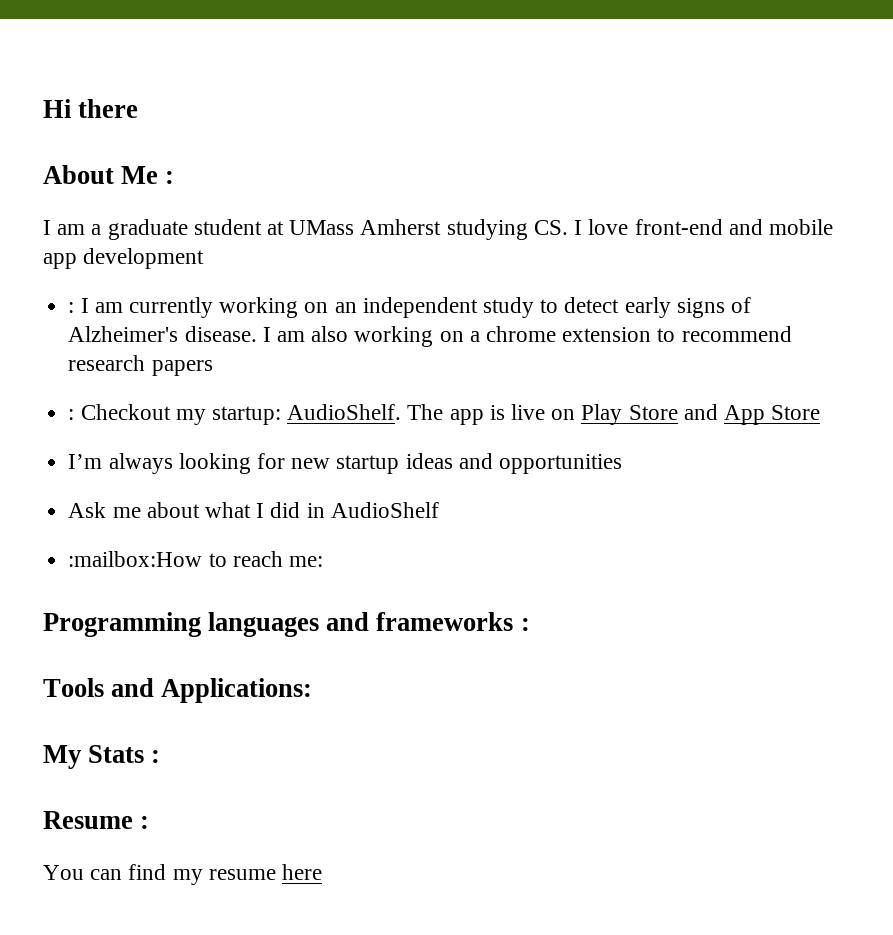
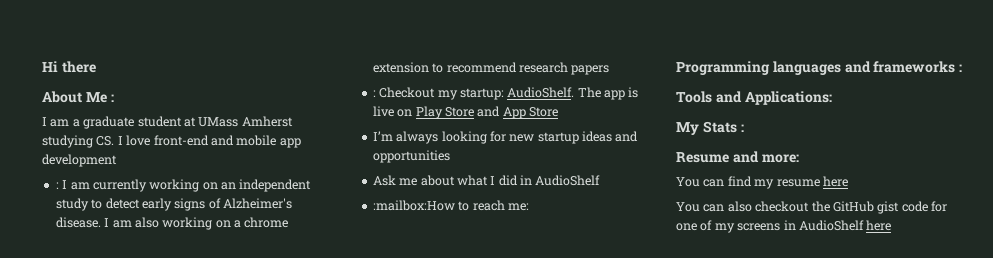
- Resume :
+ Resume and more:
+ You can also checkout the GitHub gist code for one of my screens in AudioShelf here

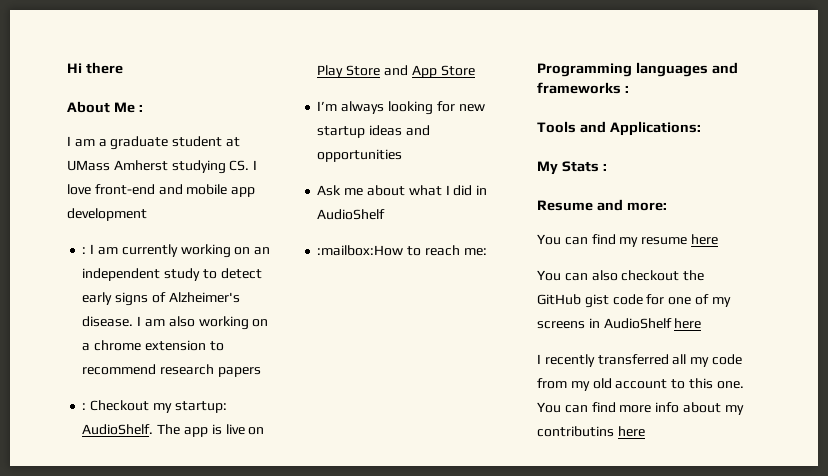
+ I recently transferred all my code from my old account to this one. You can find more info about my contributins here

